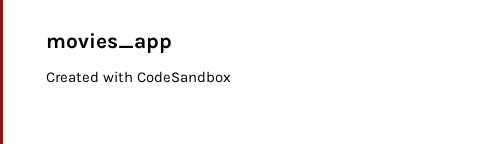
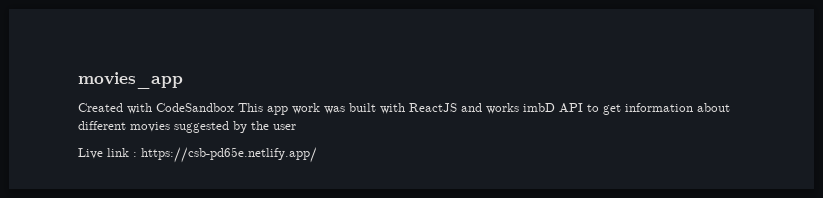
- Created with CodeSandbox
+ Created with CodeSandbox This app work was built with ReactJS and works imbD API to get information about different movies suggested by the user
+ Live link : https://csb-pd65e.netlify.app/

